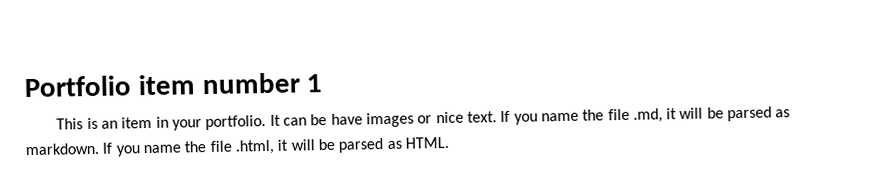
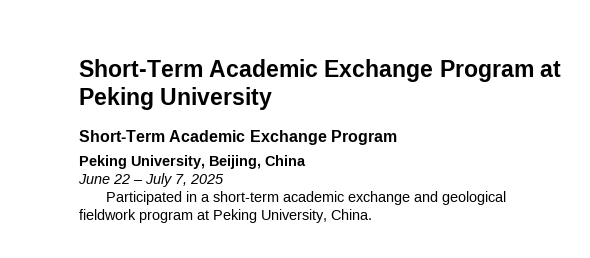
- Portfolio item number 1
- This is an item in your portfolio. It can be have images or nice text. If you name the file .md, it will be parsed as markdown. If you name the file .html, it will be parsed as HTML.
+ Short-Term Academic Exchange Program at Peking University
+ Short-Term Academic Exchange Program
+ Peking University, Beijing, China
+ June 22 – July 7, 2025
+ Participated in a short-term academic exchange and geological fieldwork program at Peking University, China.

